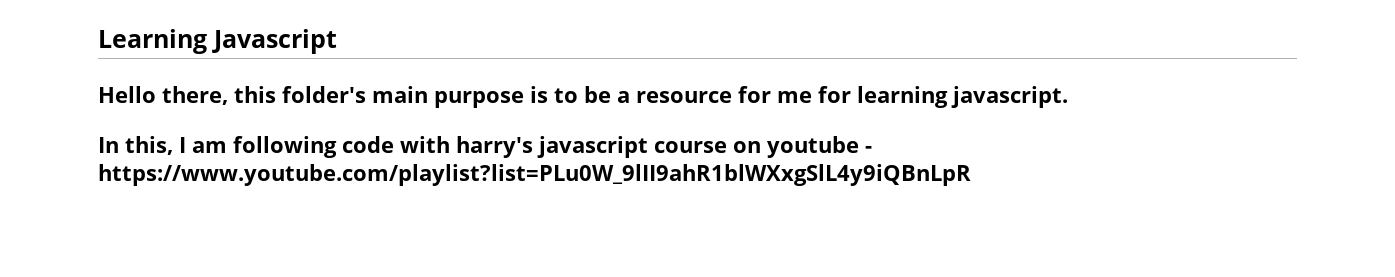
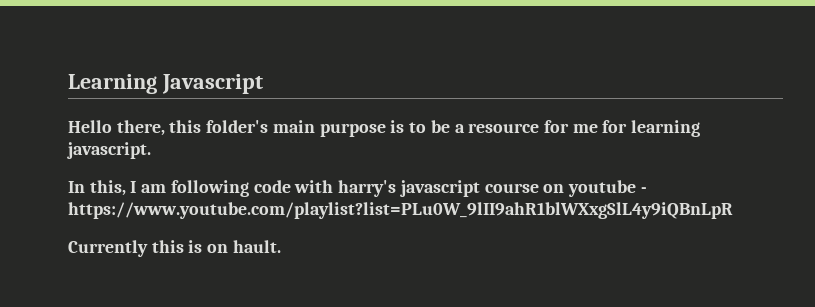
+ Currently this is on hault.

